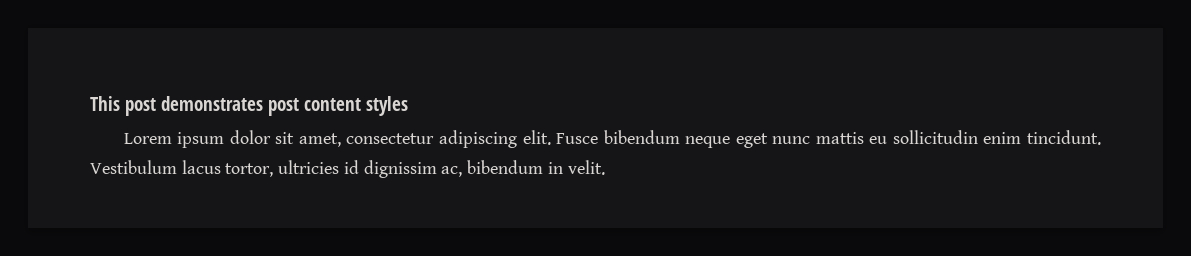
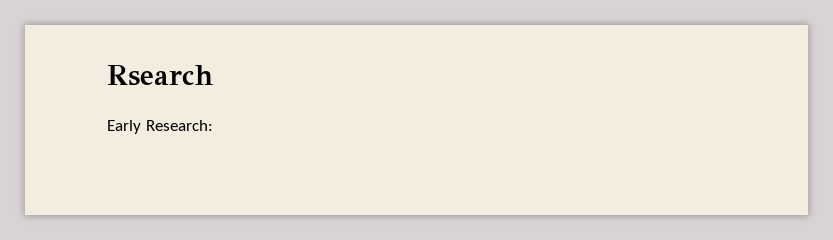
- This post demonstrates post content styles
- Lorem ipsum dolor sit amet, consectetur adipiscing elit. Fusce bibendum neque eget nunc mattis eu sollicitudin enim tincidunt. Vestibulum lacus tortor, ultricies id dignissim ac, bibendum in velit.
+ Rsearch
+ Early Research:

